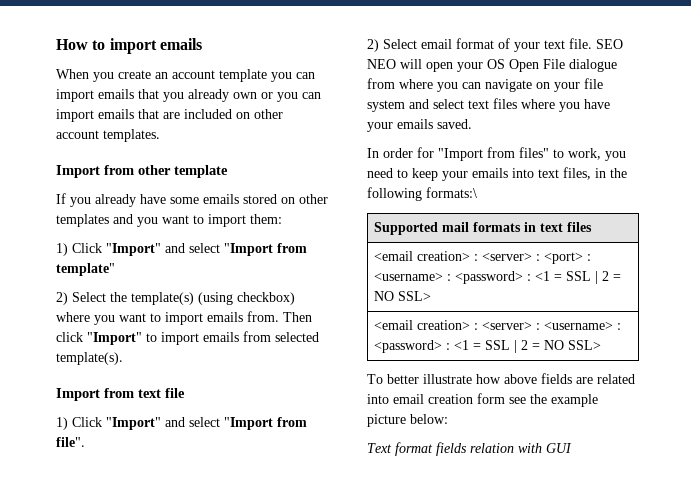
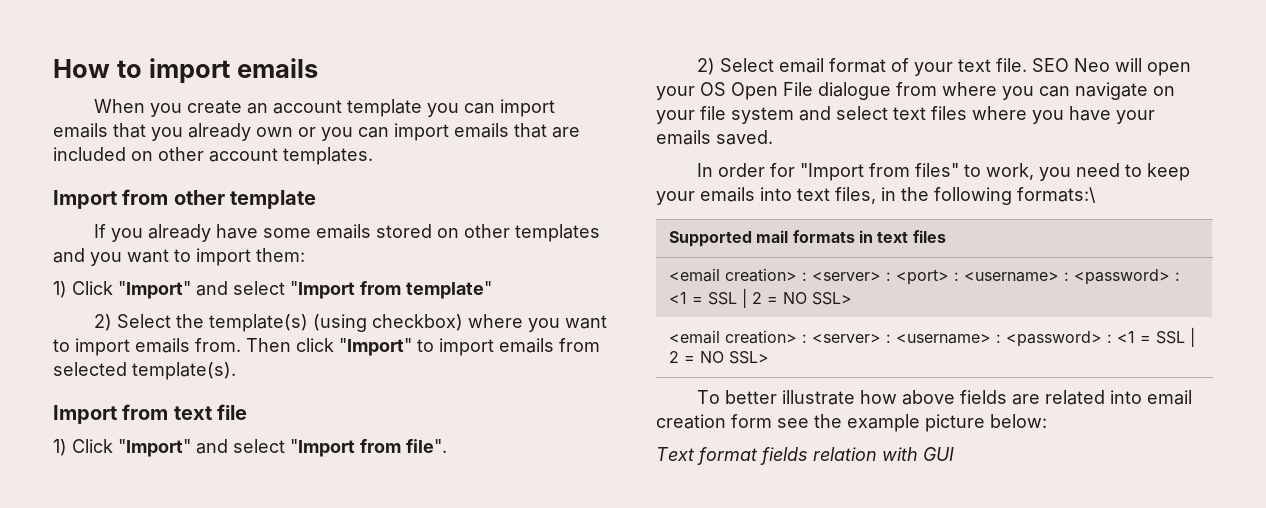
- SEO NEO will open your OS Open File dialogue from where you can navigate on your file system and select text files where you have your emails saved.
+ SEO Neo will open your OS Open File dialogue from where you can navigate on your file system and select text files where you have your emails saved.

